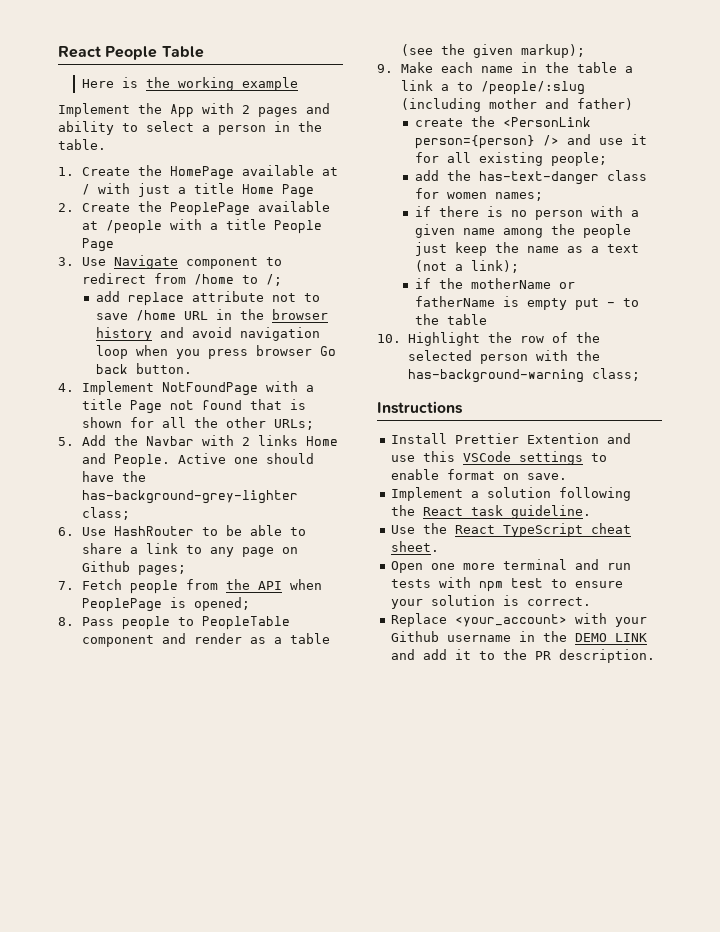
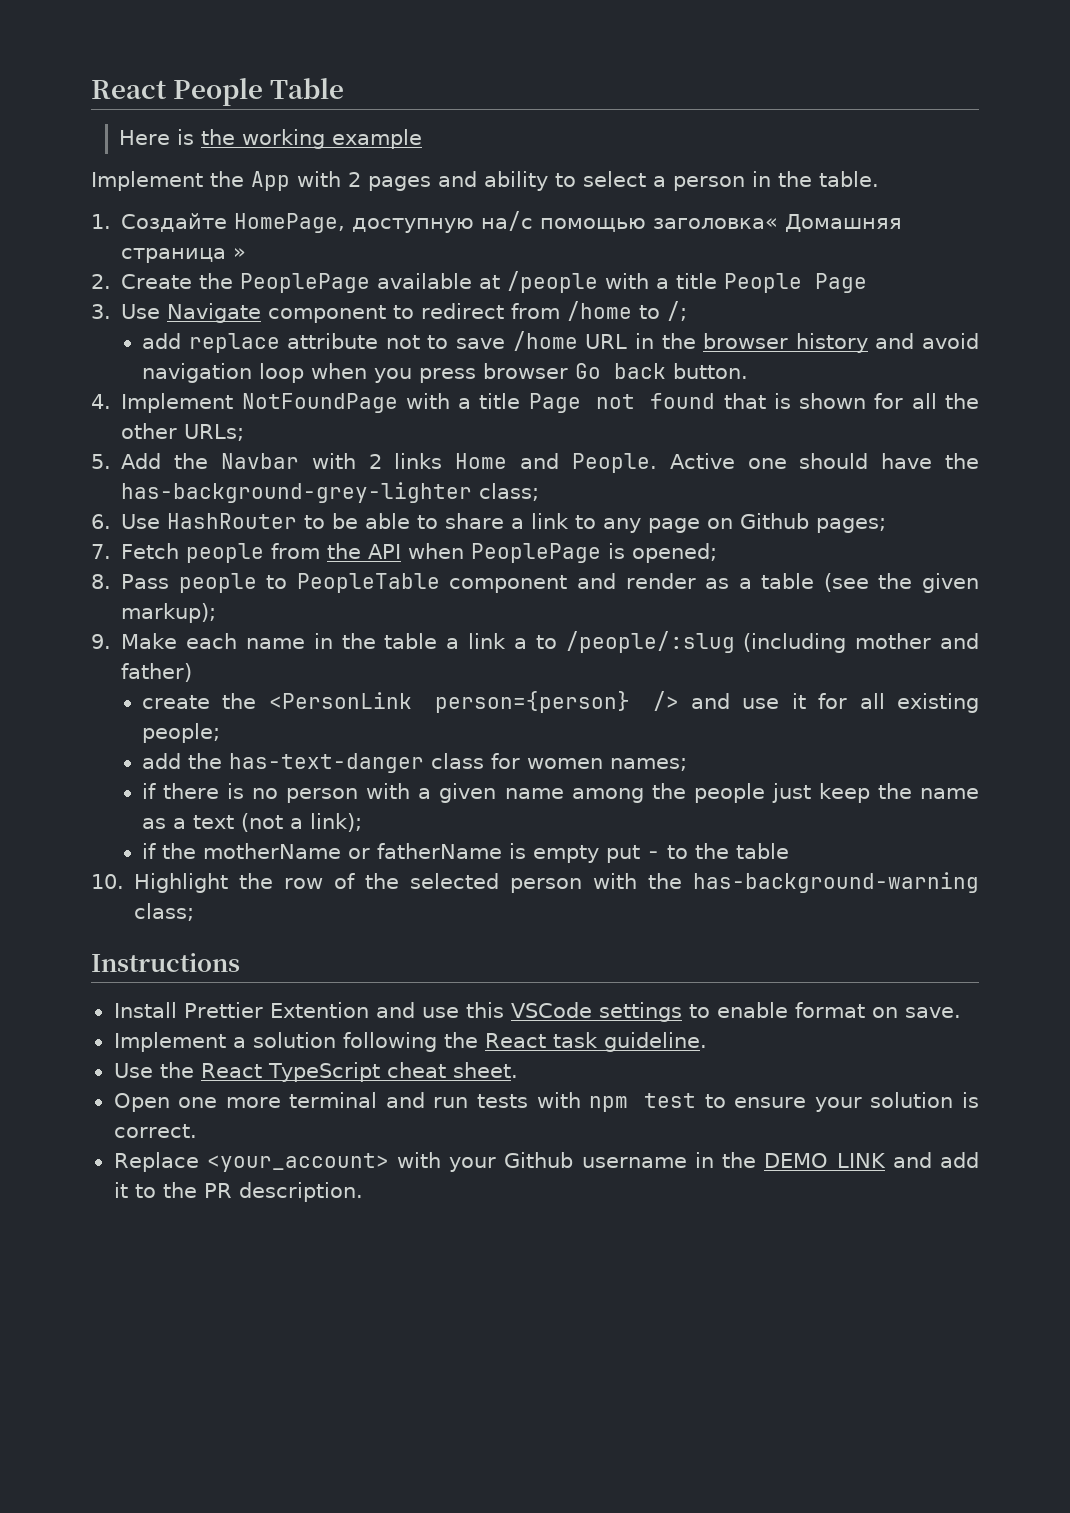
- 1. Create the HomePage available at / with just a title Home Page
+ 1. Создайте HomePage, доступную на/с помощью заголовка« Домашняя страница »

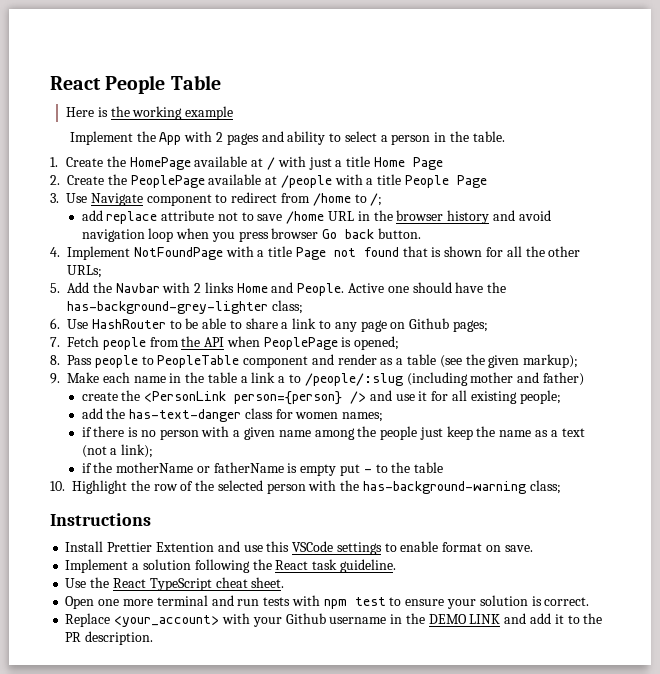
- 1. Создайте HomePage, доступную на/с помощью заголовка« Домашняя страница »
+ 1. Create the HomePage available at / with just a title Home Page

